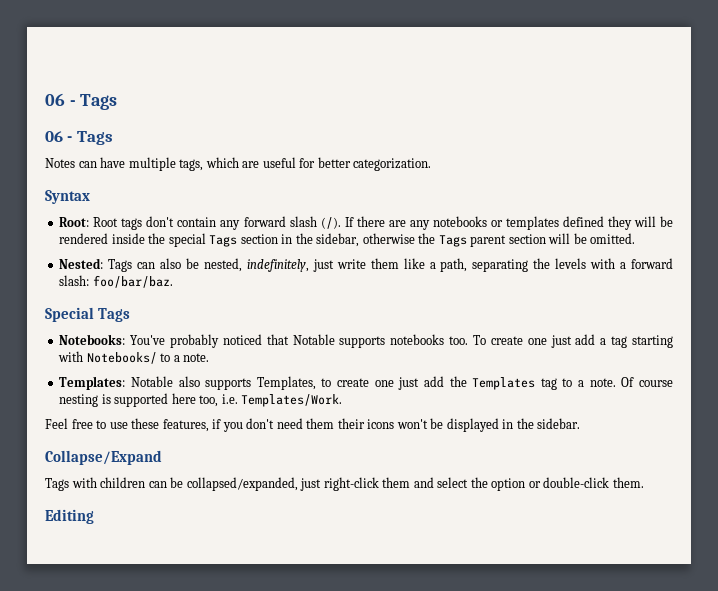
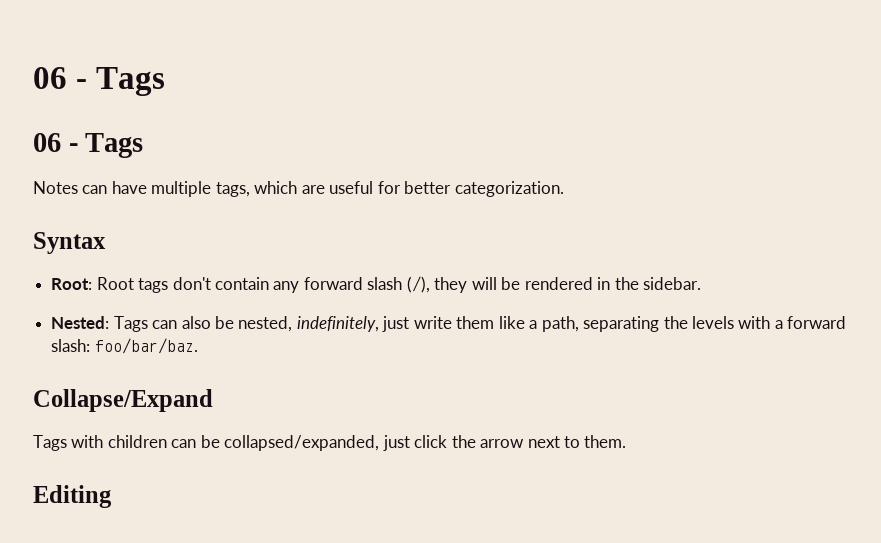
- Root: Root tags don't contain any forward slash (/). If there are any notebooks or templates defined they will be rendered inside the special Tags section in the sidebar, otherwise the Tags parent section will be omitted.
+ Root: Root tags don't contain any forward slash (/), they will be rendered in the sidebar.
- Special Tags
- Notebooks: You've probably noticed that Notable supports notebooks too. To create one just add a tag starting with Notebooks/ to a note.
- Templates: Notable also supports Templates, to create one just add the Templates tag to a note. Of course nesting is supported here too, i.e. Templates/Work.
- Feel free to use these features, if you don't need them their icons won't be displayed in the sidebar.
- Tags with children can be collapsed/expanded, just right-click them and select the option or double-click them.
+ Tags with children can be collapsed/expanded, just click the arrow next to them.

